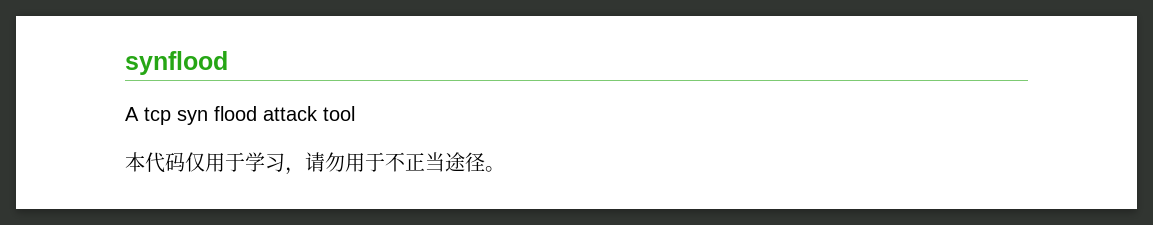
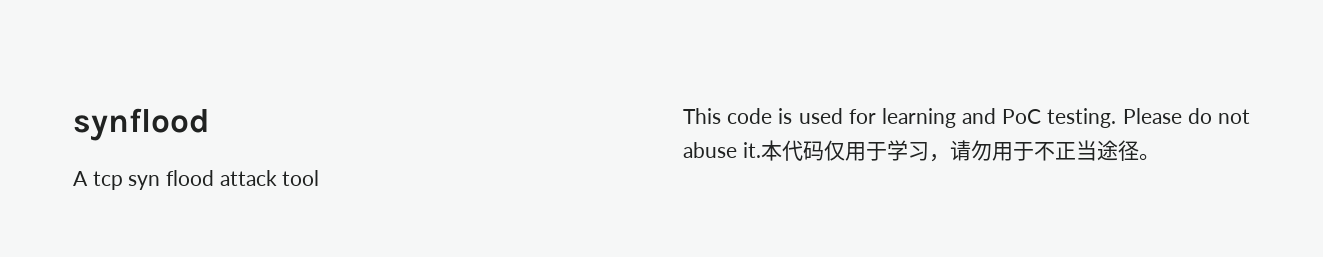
+ This code is used for learning and PoC testing. Please do not abuse it.

